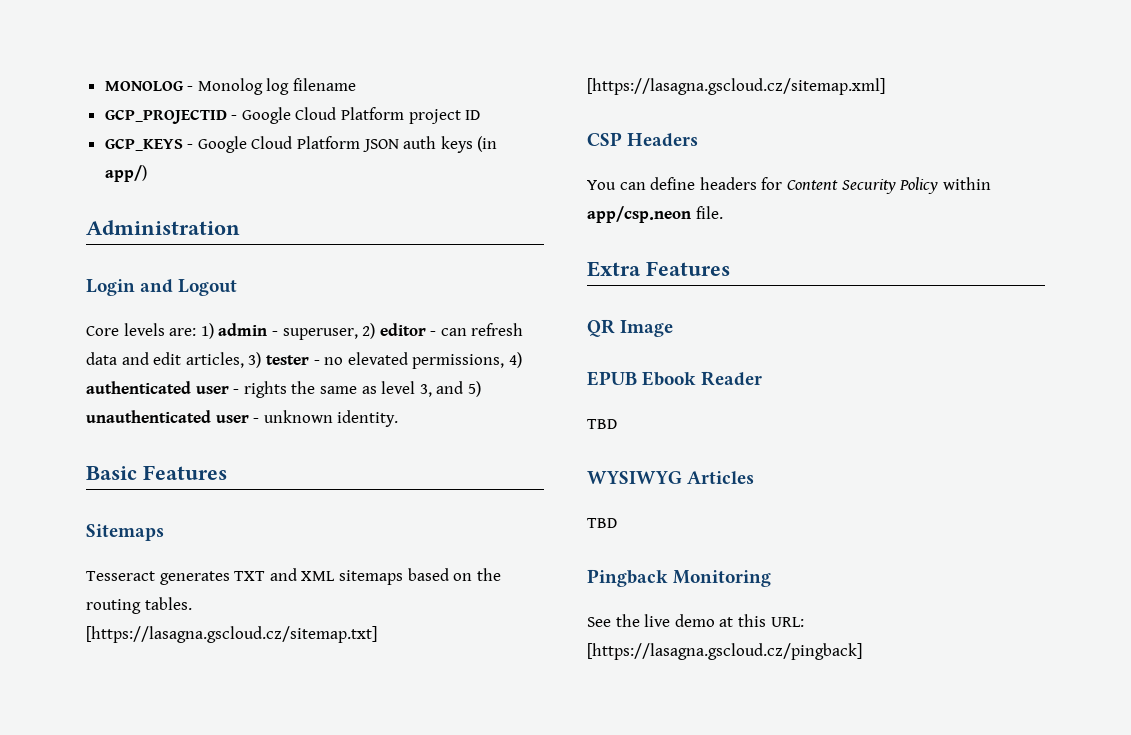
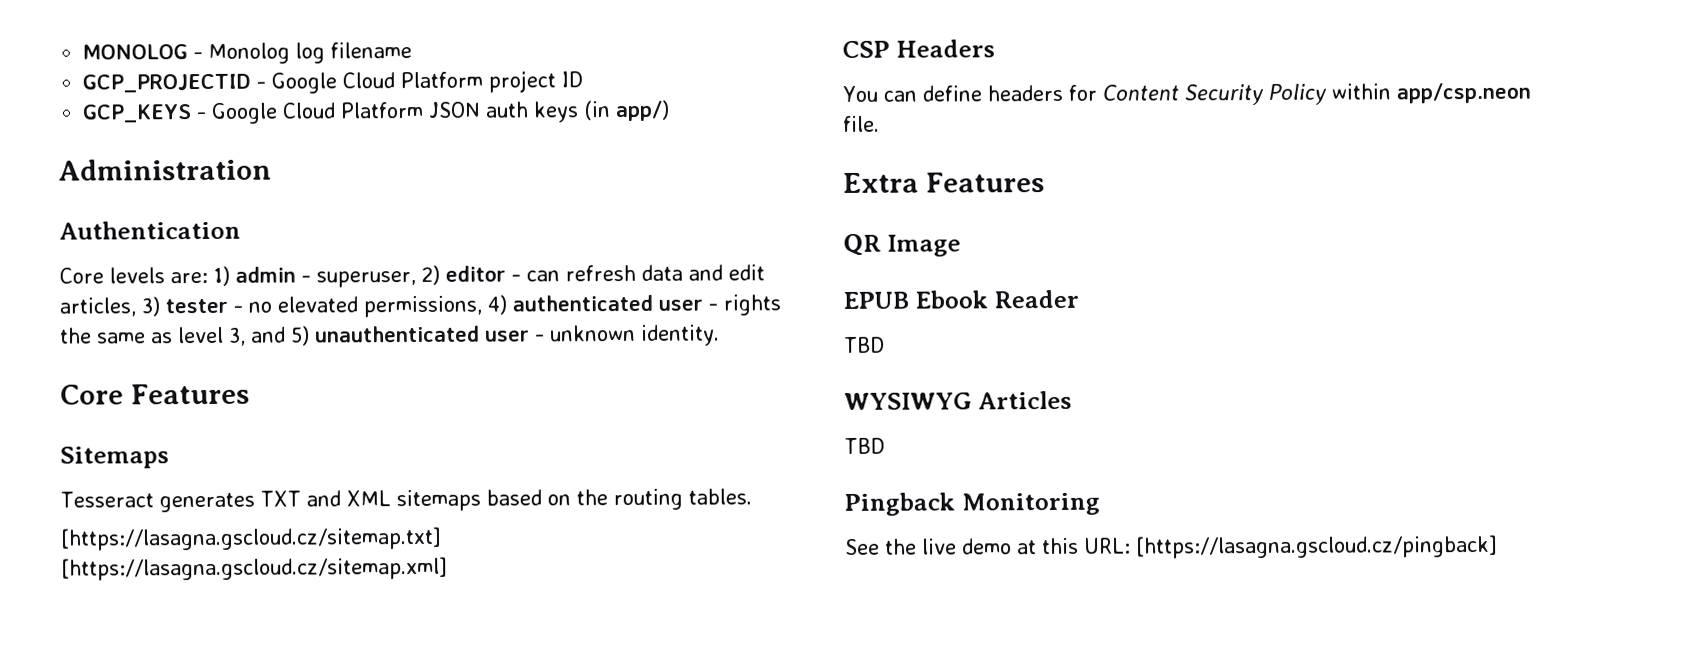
- Login and Logout
+ Authentication
- Basic Features
+ Core Features

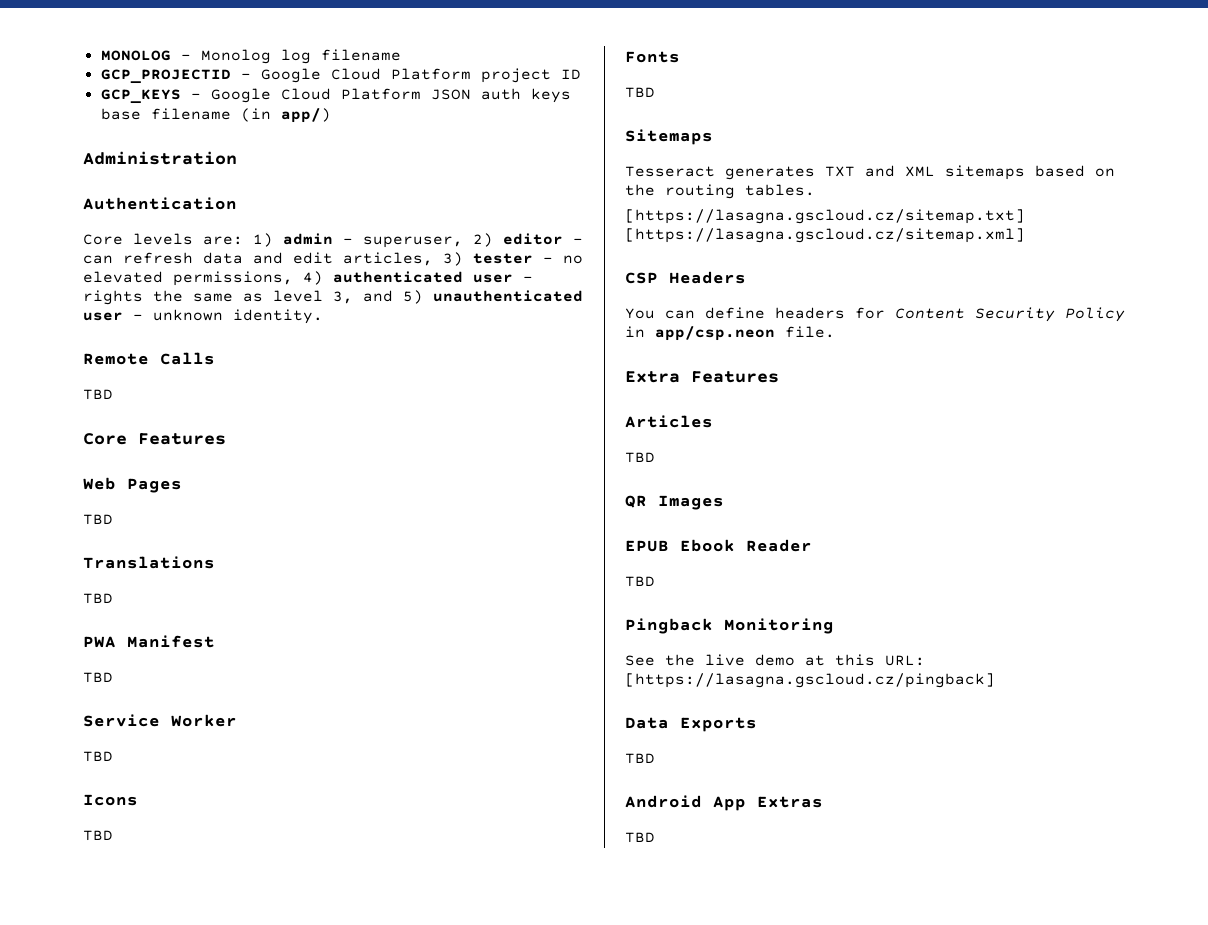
- GCP_KEYS - Google Cloud Platform JSON auth keys (in app/)
+ GCP_KEYS - Google Cloud Platform JSON auth keys base filename (in app/)
+ Remote Calls
+ TBD
+ Web Pages
+ TBD
+ Translations
+ TBD
+ PWA Manifest
+ TBD
+ Service Worker
+ TBD
+ Icons
+ TBD
+ Fonts
+ TBD
- You can define headers for Content Security Policy within app/csp.neon file.
+ You can define headers for Content Security Policy in app/csp.neon file.
+ Articles
+ TBD
- QR Image
+ QR Images
- WYSIWYG Articles
- TBD
+ Data Exports
+ TBD
+ Android App Extras
+ TBD

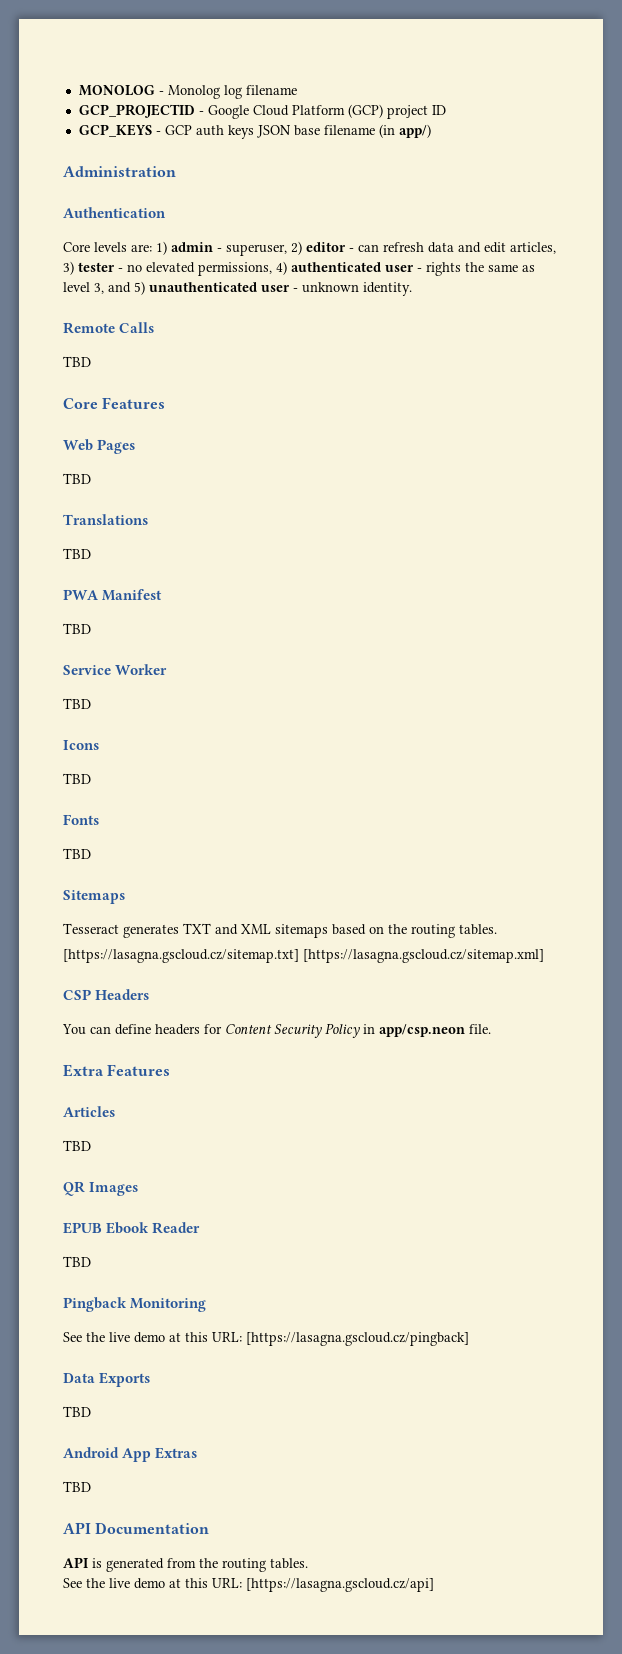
- GCP_PROJECTID - Google Cloud Platform project ID
+ GCP_PROJECTID - Google Cloud Platform (GCP) project ID
- GCP_KEYS - Google Cloud Platform JSON auth keys base filename (in app/)
+ GCP_KEYS - GCP auth keys JSON base filename (in app/)
+ API Documentation
+ API is generated from the routing tables.
+ See the live demo at this URL: [https://lasagna.gscloud.cz/api]

